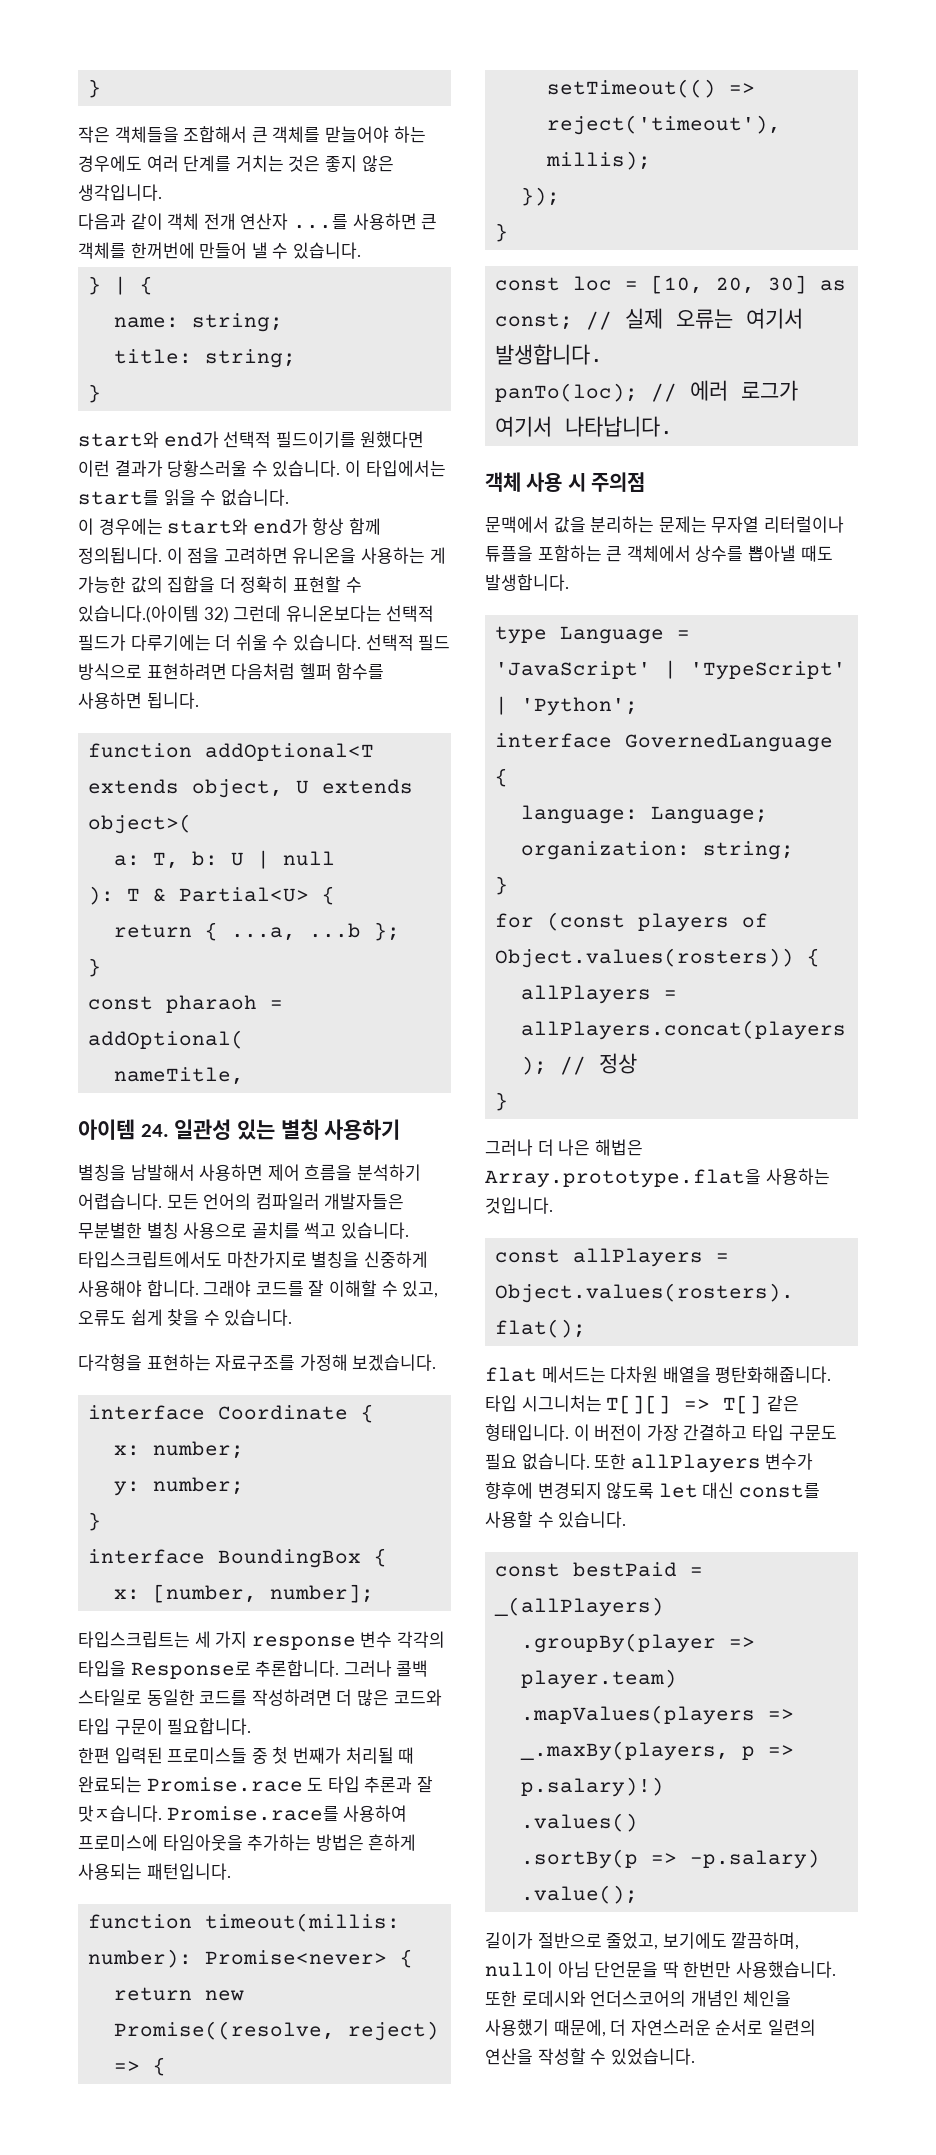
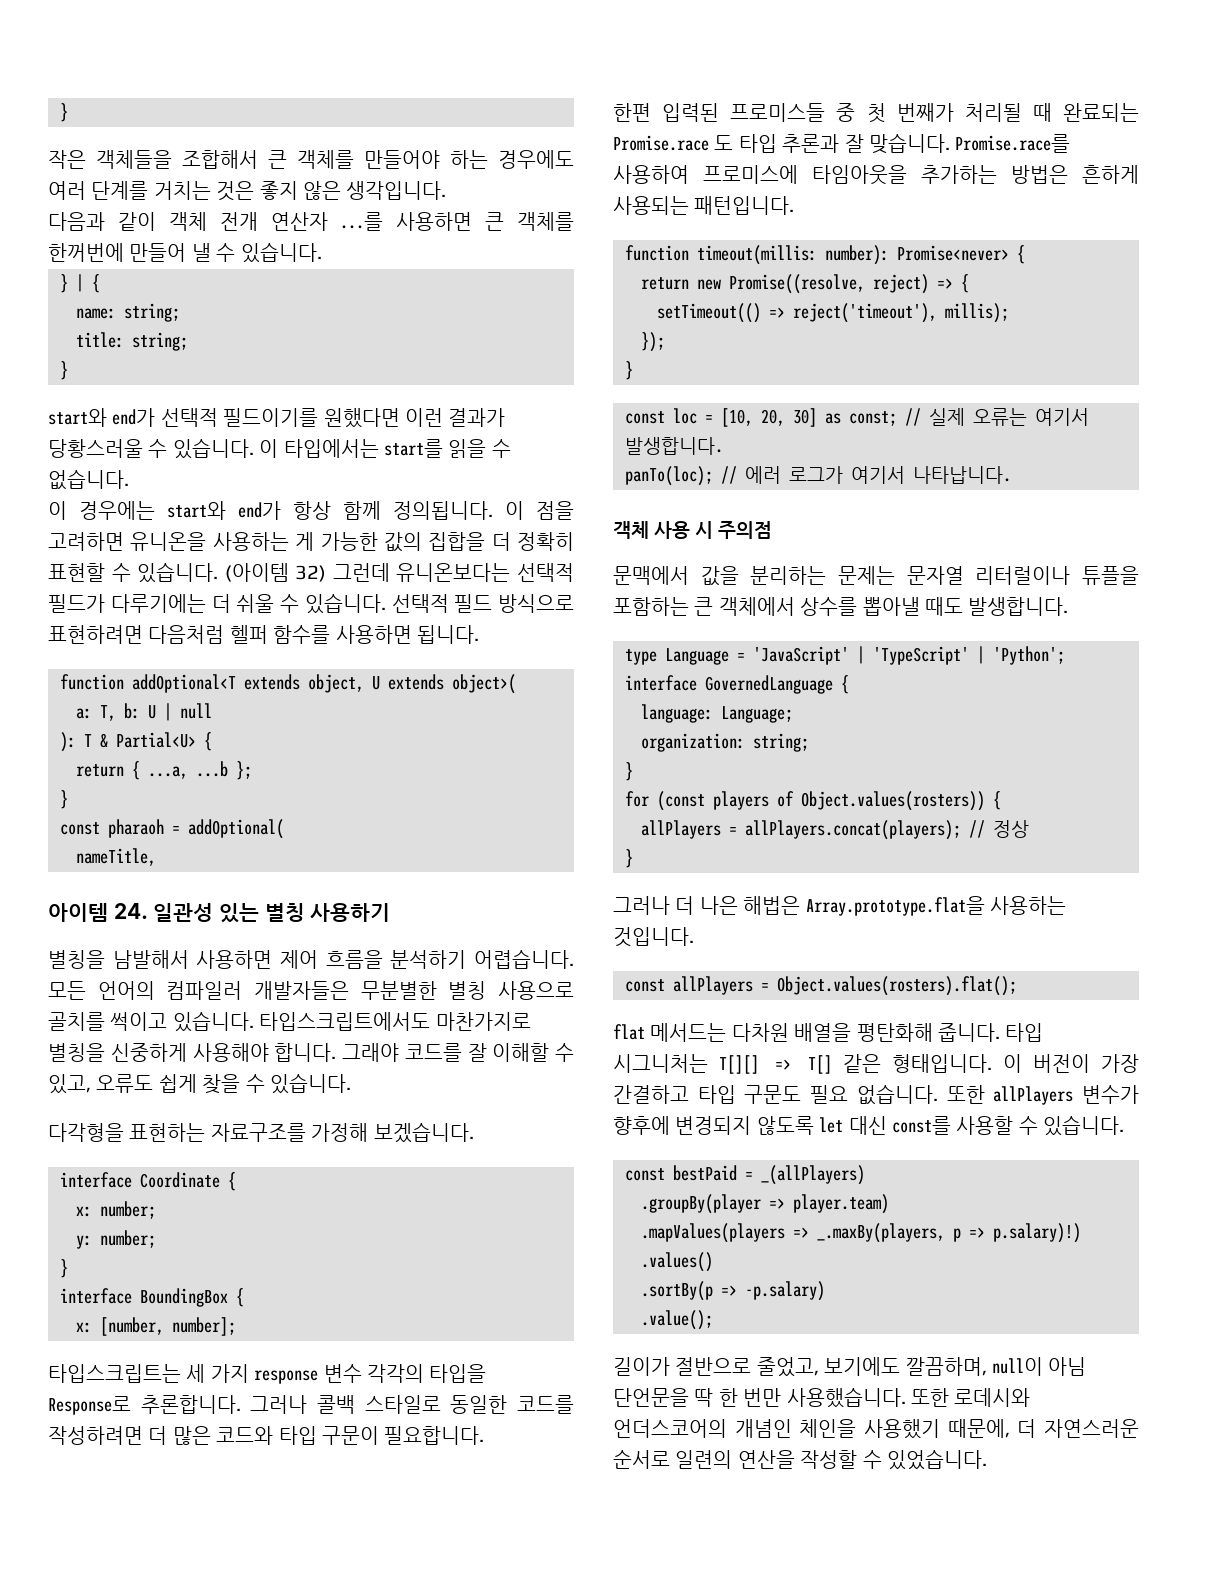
- 작은 객체들을 조합해서 큰 객체를 맏늘어야 하는 경우에도 여러 단계를 거치는 것은 좋지 않은 생각입니다.
+ 작은 객체들을 조합해서 큰 객체를 만들어야 하는 경우에도 여러 단계를 거치는 것은 좋지 않은 생각입니다.
- 이 점을 고려하면 유니온을 사용하는 게 가능한 값의 집합을 더 정확히 표현할 수 있습니다.(아이템 32) 그런데 유니온보다는 선택적 필드가 다루기에는 더 쉬울 수 있습니다.
+ 이 점을 고려하면 유니온을 사용하는 게 가능한 값의 집합을 더 정확히 표현할 수 있습니다. (아이템 32) 그런데 유니온보다는 선택적 필드가 다루기에는 더 쉬울 수 있습니다.
- 모든 언어의 컴파일러 개발자들은 무분별한 별칭 사용으로 골치를 썩고 있습니다.
+ 모든 언어의 컴파일러 개발자들은 무분별한 별칭 사용으로 골치를 썩이고 있습니다.
- 한편 입력된 프로미스들 중 첫 번째가 처리될 때 완료되는 Promise.race 도 타입 추론과 잘 맛ㅈ습니다.
+ 한편 입력된 프로미스들 중 첫 번째가 처리될 때 완료되는 Promise.race 도 타입 추론과 잘 맞습니다.
- 문맥에서 값을 분리하는 문제는 무자열 리터럴이나 튜플을 포함하는 큰 객체에서 상수를 뽑아낼 때도 발생합니다.
+ 문맥에서 값을 분리하는 문제는 문자열 리터럴이나 튜플을 포함하는 큰 객체에서 상수를 뽑아낼 때도 발생합니다.
- flat 메서드는 다차원 배열을 평탄화해줍니다.
+ flat 메서드는 다차원 배열을 평탄화해 줍니다.
- 길이가 절반으로 줄었고, 보기에도 깔끔하며, null이 아님 단언문을 딱 한번만 사용했습니다.
+ 길이가 절반으로 줄었고, 보기에도 깔끔하며, null이 아님 단언문을 딱 한 번만 사용했습니다.

